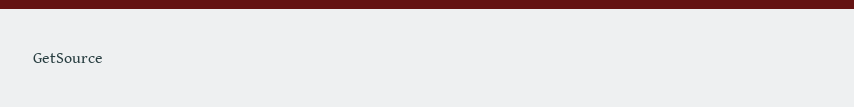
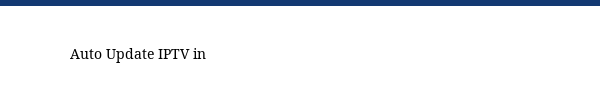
- GetSource
+ Auto Update IPTV in

